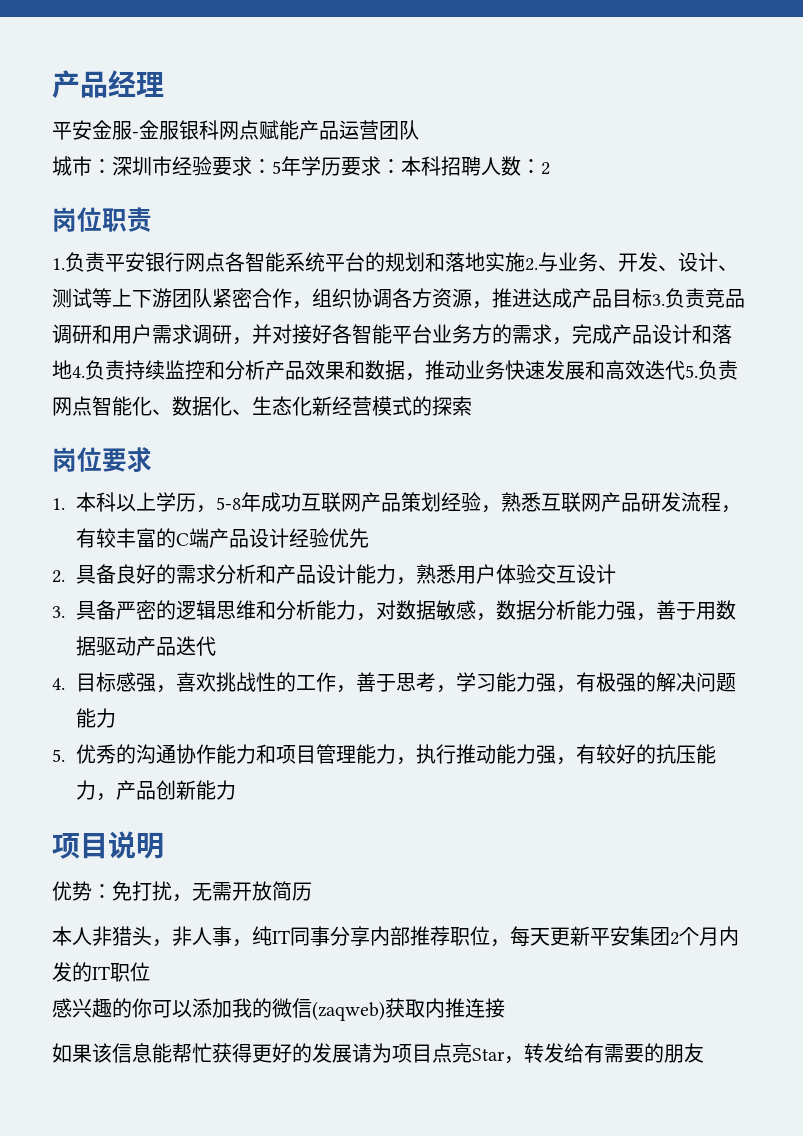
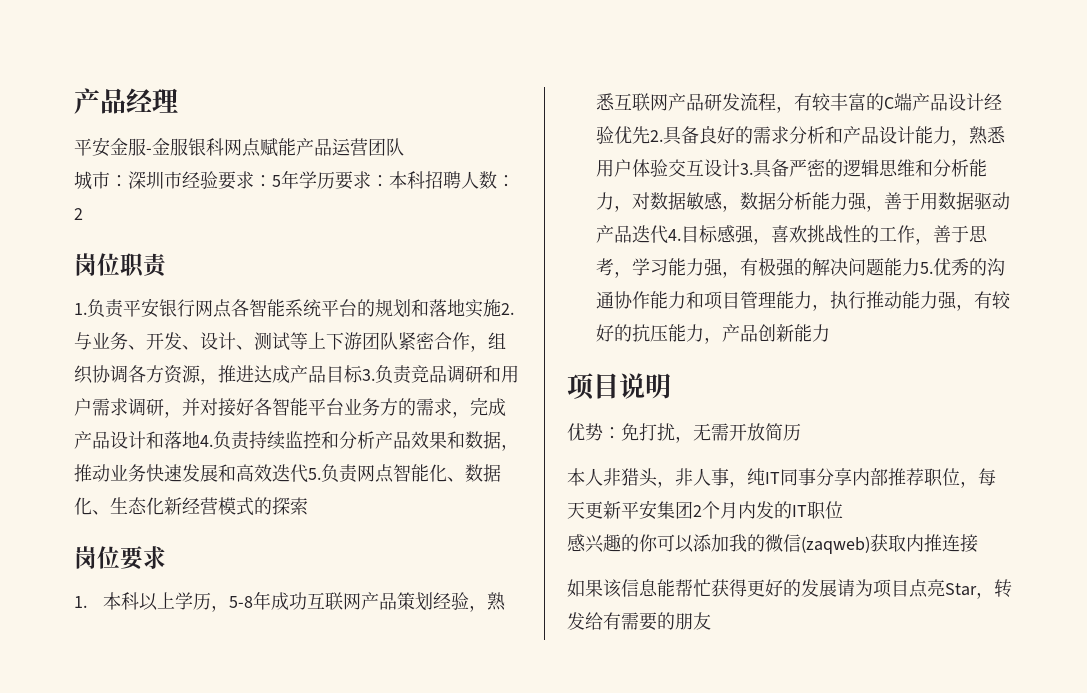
- 1.本科以上学历，5-8年成功互联网产品策划经验，熟悉互联网产品研发流程，有较丰富的C端产品设计经验优先
- 2.具备良好的需求分析和产品设计能力，熟悉用户体验交互设计
- 3.具备严密的逻辑思维和分析能力，对数据敏感，数据分析能力强，善于用数据驱动产品迭代
- 4.目标感强，喜欢挑战性的工作，善于思考，学习能力强，有极强的解决问题能力
- 5.优秀的沟通协作能力和项目管理能力，执行推动能力强，有较好的抗压能力，产品创新能力
+ 1.本科以上学历，5-8年成功互联网产品策划经验，熟悉互联网产品研发流程，有较丰富的C端产品设计经验优先2.具备良好的需求分析和产品设计能力，熟悉用户体验交互设计3.具备严密的逻辑思维和分析能力，对数据敏感，数据分析能力强，善于用数据驱动产品迭代4.目标感强，喜欢挑战性的工作，善于思考，学习能力强，有极强的解决问题能力5.优秀的沟通协作能力和项目管理能力，执行推动能力强，有较好的抗压能力，产品创新能力

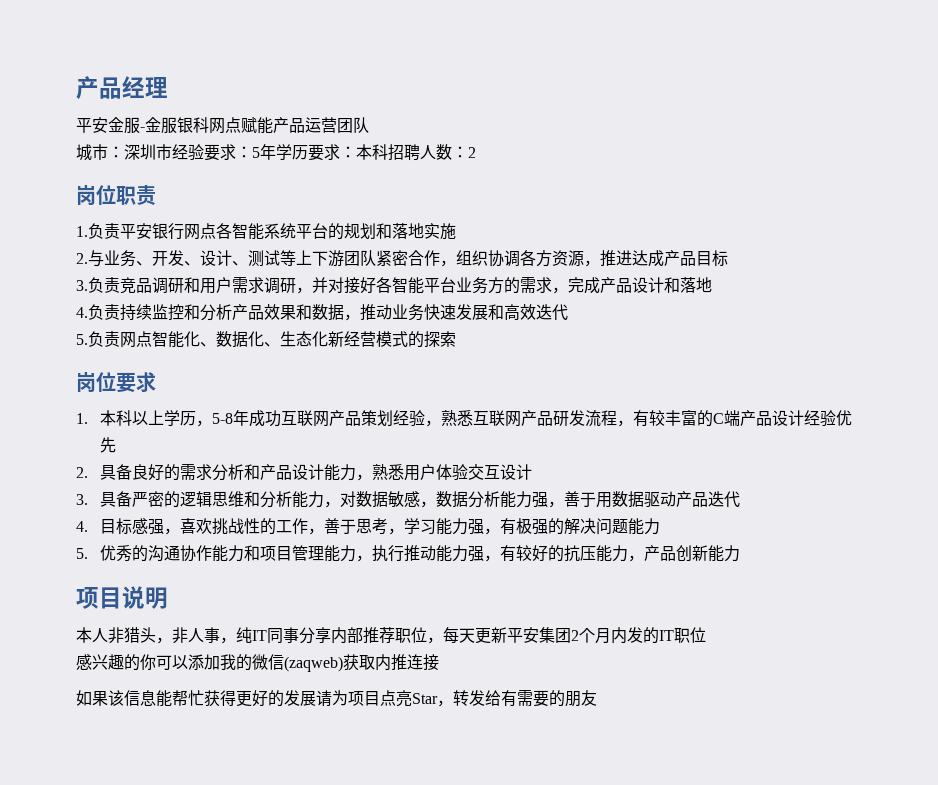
- 1.负责平安银行网点各智能系统平台的规划和落地实施2.与业务、开发、设计、测试等上下游团队紧密合作，组织协调各方资源，推进达成产品目标3.负责竞品调研和用户需求调研，并对接好各智能平台业务方的需求，完成产品设计和落地4.负责持续监控和分析产品效果和数据，推动业务快速发展和高效迭代5.负责网点智能化、数据化、生态化新经营模式的探索
+ 1.负责平安银行网点各智能系统平台的规划和落地实施
+ 2.与业务、开发、设计、测试等上下游团队紧密合作，组织协调各方资源，推进达成产品目标
+ 3.负责竞品调研和用户需求调研，并对接好各智能平台业务方的需求，完成产品设计和落地
+ 4.负责持续监控和分析产品效果和数据，推动业务快速发展和高效迭代
+ 5.负责网点智能化、数据化、生态化新经营模式的探索
- 1.本科以上学历，5-8年成功互联网产品策划经验，熟悉互联网产品研发流程，有较丰富的C端产品设计经验优先2.具备良好的需求分析和产品设计能力，熟悉用户体验交互设计3.具备严密的逻辑思维和分析能力，对数据敏感，数据分析能力强，善于用数据驱动产品迭代4.目标感强，喜欢挑战性的工作，善于思考，学习能力强，有极强的解决问题能力5.优秀的沟通协作能力和项目管理能力，执行推动能力强，有较好的抗压能力，产品创新能力
+ 1.本科以上学历，5-8年成功互联网产品策划经验，熟悉互联网产品研发流程，有较丰富的C端产品设计经验优先
+ 2.具备良好的需求分析和产品设计能力，熟悉用户体验交互设计
+ 3.具备严密的逻辑思维和分析能力，对数据敏感，数据分析能力强，善于用数据驱动产品迭代
+ 4.目标感强，喜欢挑战性的工作，善于思考，学习能力强，有极强的解决问题能力
+ 5.优秀的沟通协作能力和项目管理能力，执行推动能力强，有较好的抗压能力，产品创新能力
- 优势：免打扰，无需开放简历

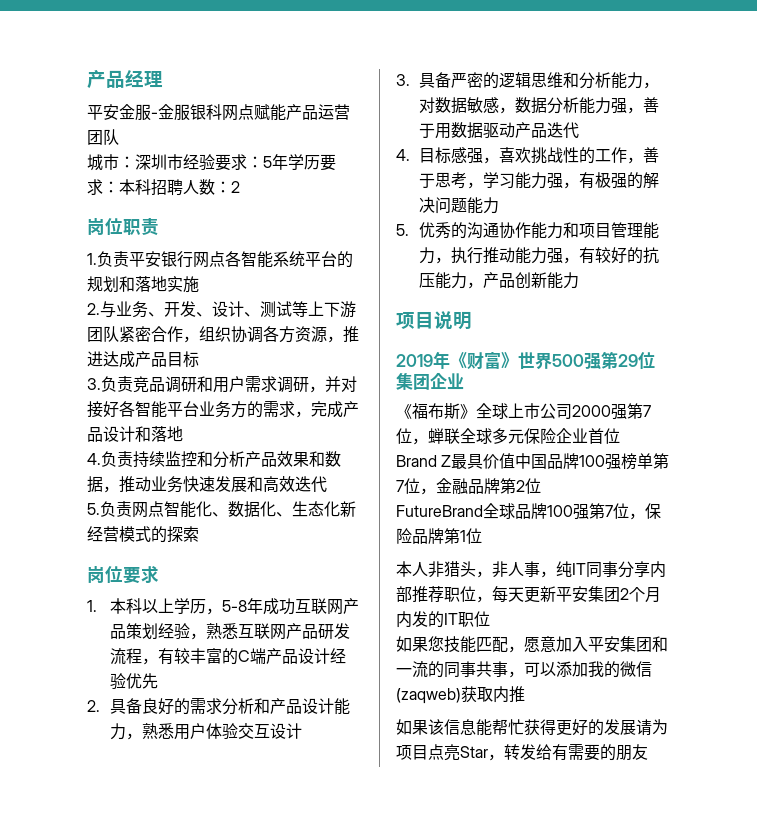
+ 2019年《财富》世界500强第29位集团企业
+ 《福布斯》全球上市公司2000强第7位，蝉联全球多元保险企业首位
+ Brand Z最具价值中国品牌100强榜单第7位，金融品牌第2位
+ FutureBrand全球品牌100强第7位，保险品牌第1位
- 感兴趣的你可以添加我的微信(zaqweb)获取内推连接
+ 如果您技能匹配，愿意加入平安集团和一流的同事共事，可以添加我的微信(zaqweb)获取内推

